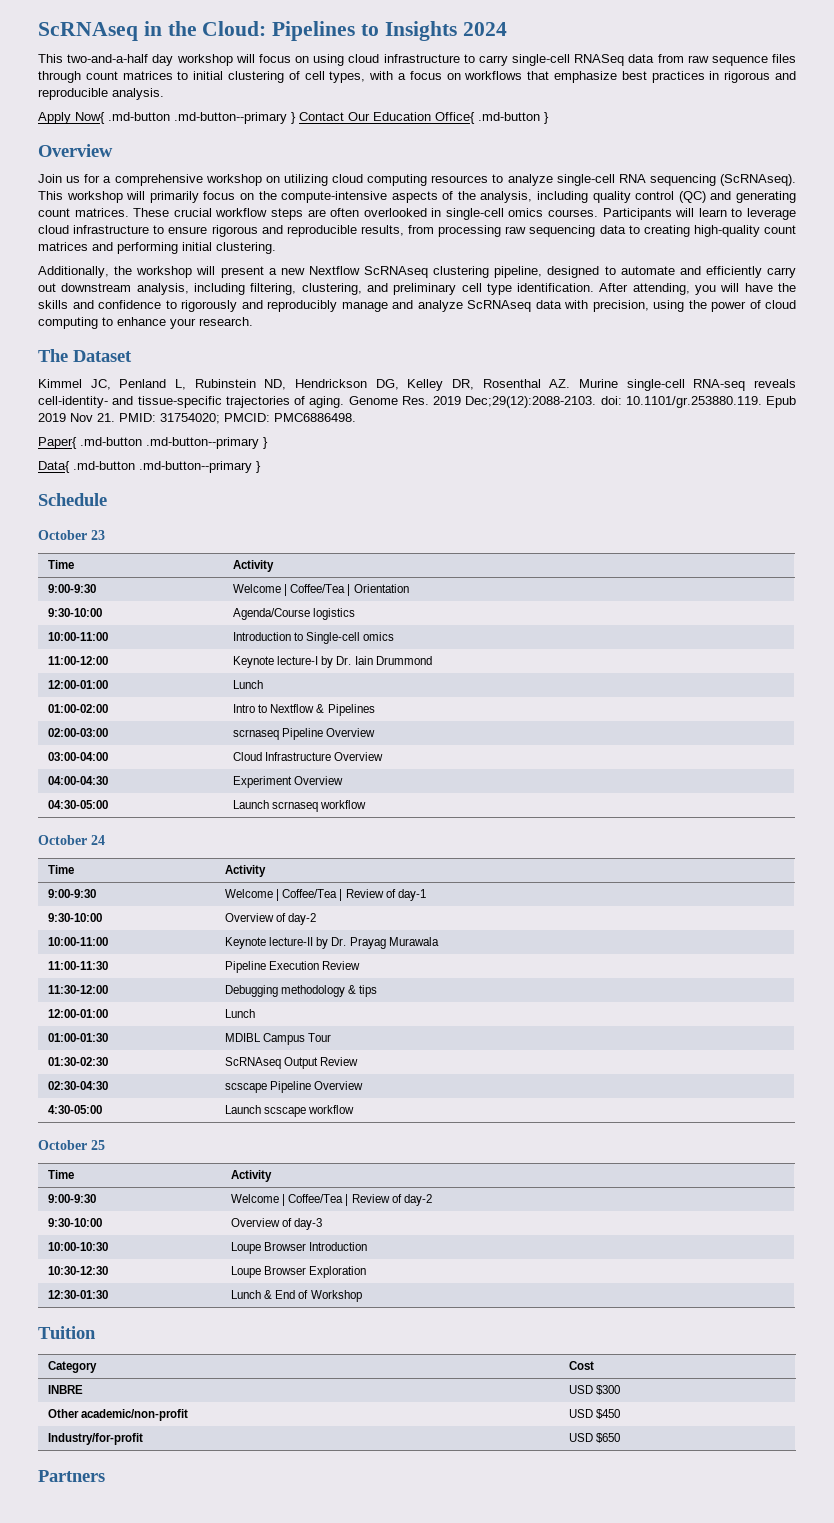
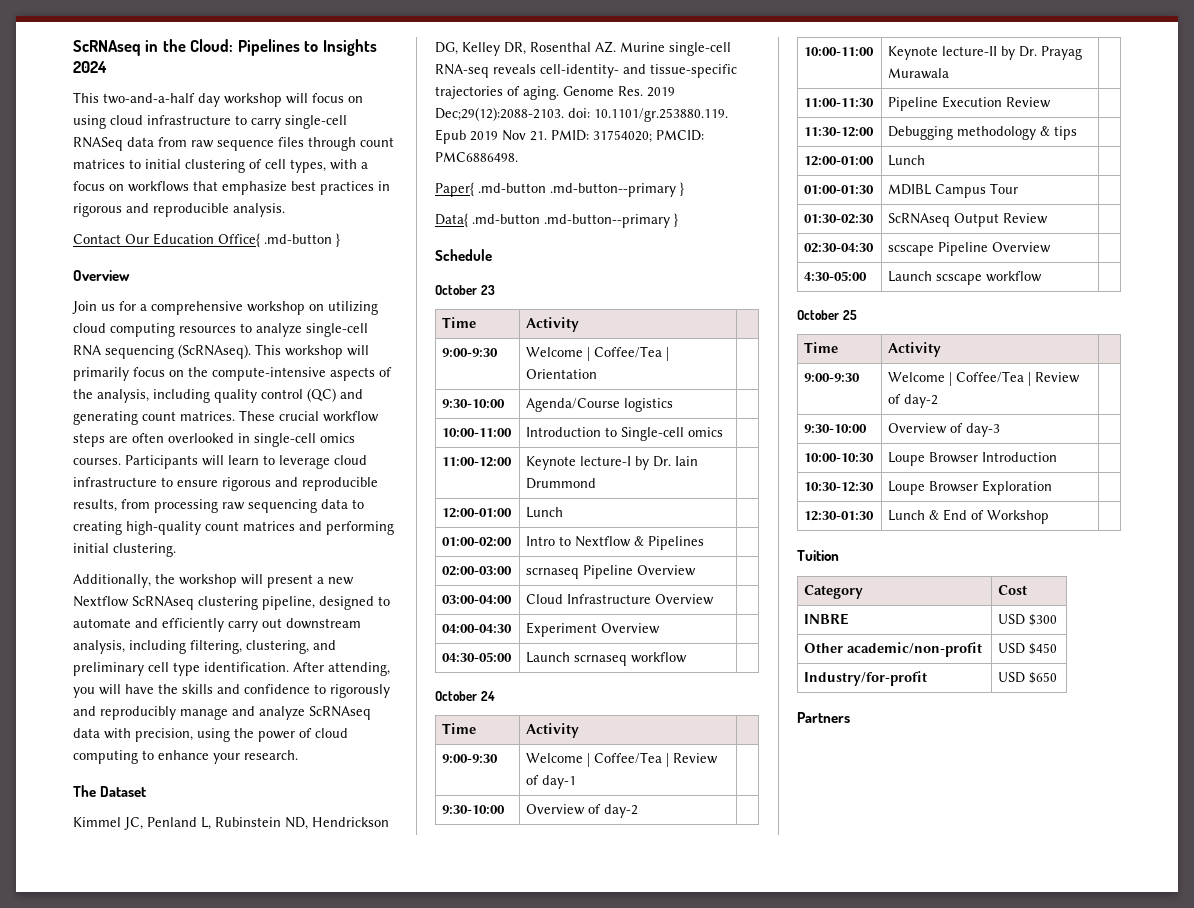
- Apply Now{ .md-button .md-button--primary } Contact Our Education Office{ .md-button }
+ Contact Our Education Office{ .md-button }

